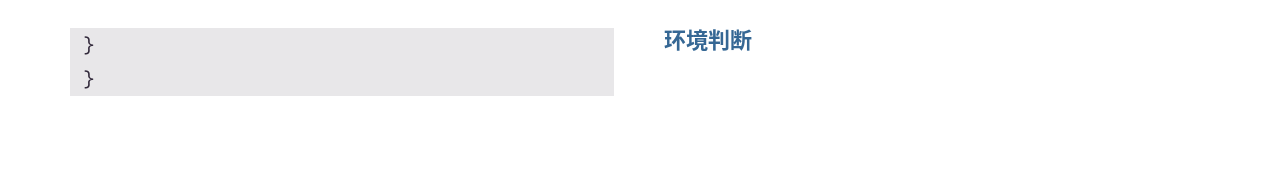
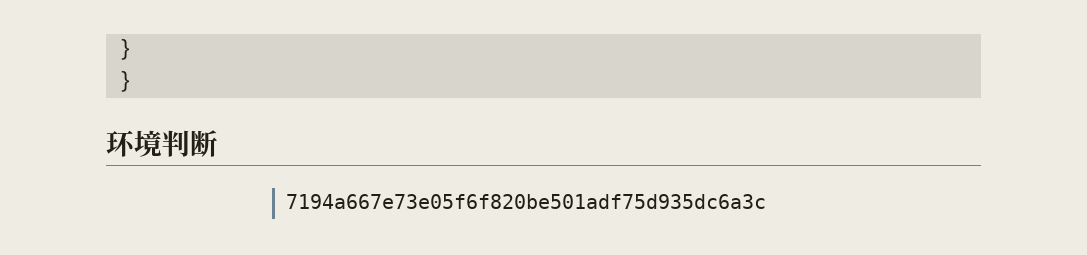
+ 7194a667e73e05f6f820be501adf75d935dc6a3c

